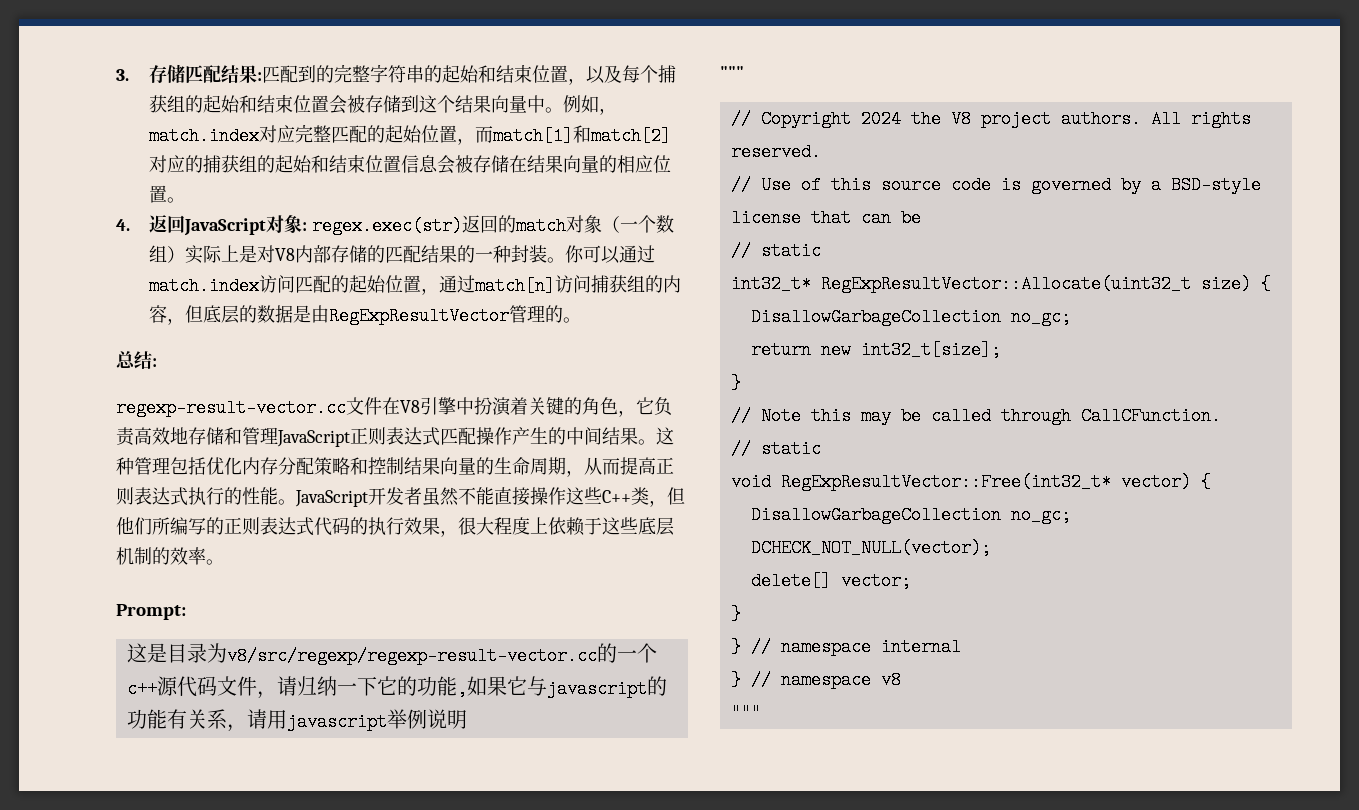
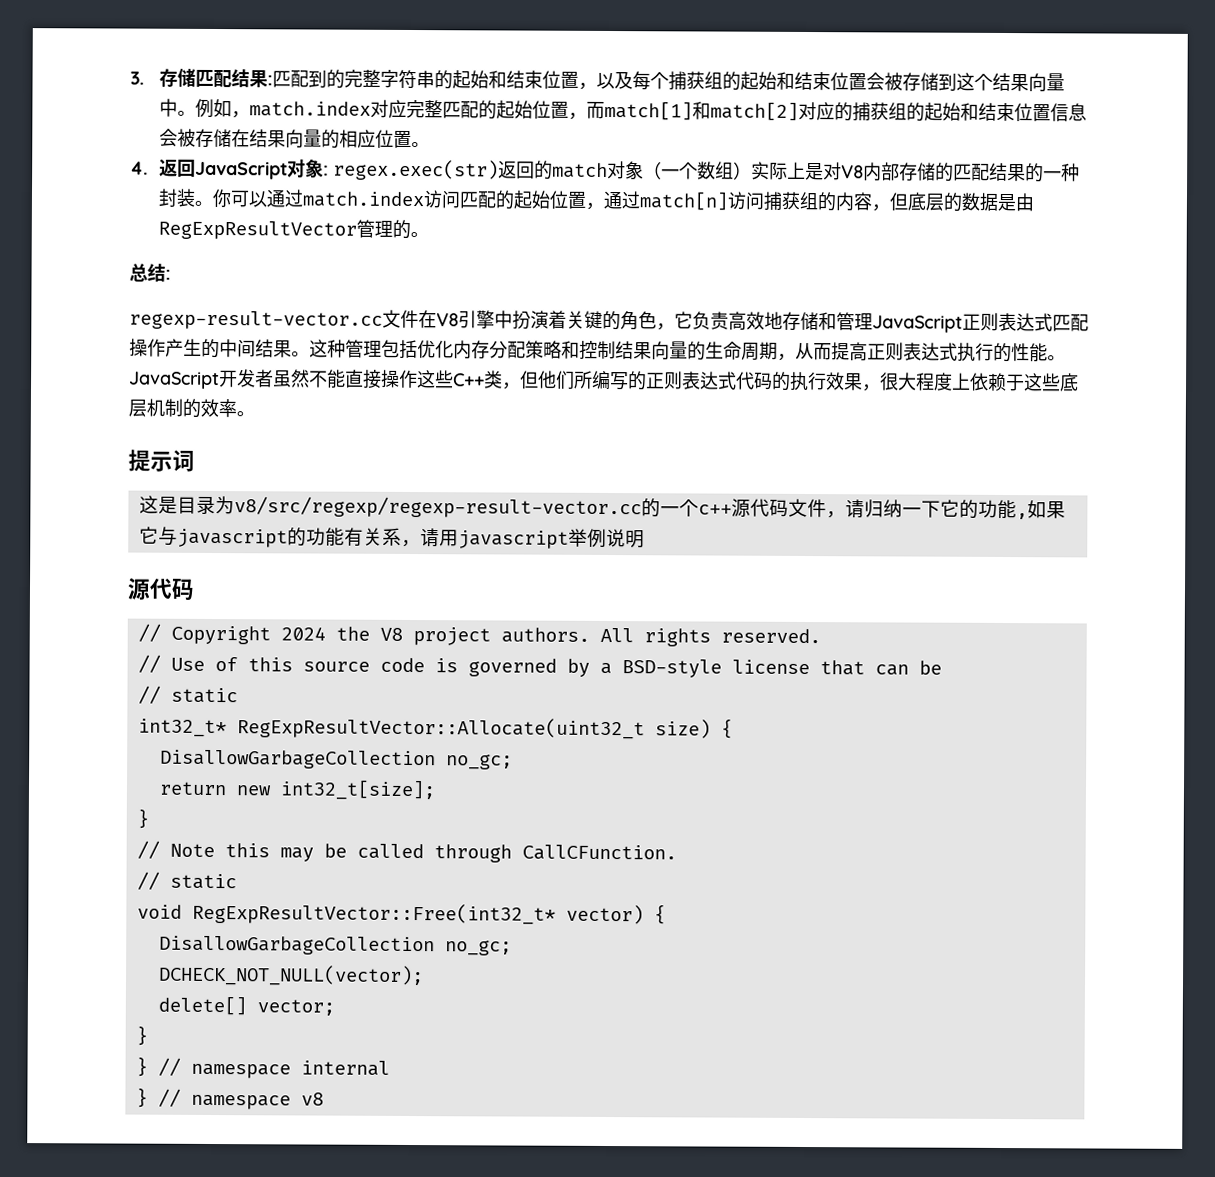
- Prompt:
+ 提示词
  这是目录为v8/src/regexp/regexp-result-vector.cc的一个c++源代码文件，请归纳一下它的功能,如果它与javascript的功能有关系，请用javascript举例说明
- """
+ 源代码
  } // namespace v8
- """

